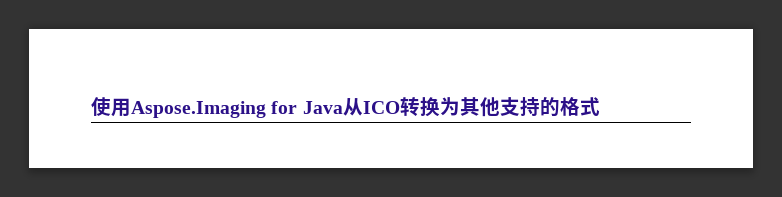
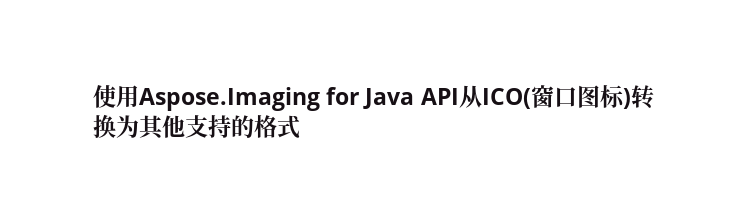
- 使用Aspose.Imaging for Java从ICO转换为其他支持的格式
+ 使用Aspose.Imaging for Java API从ICO(窗口图标)转换为其他支持的格式

